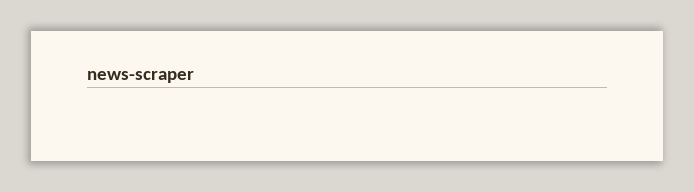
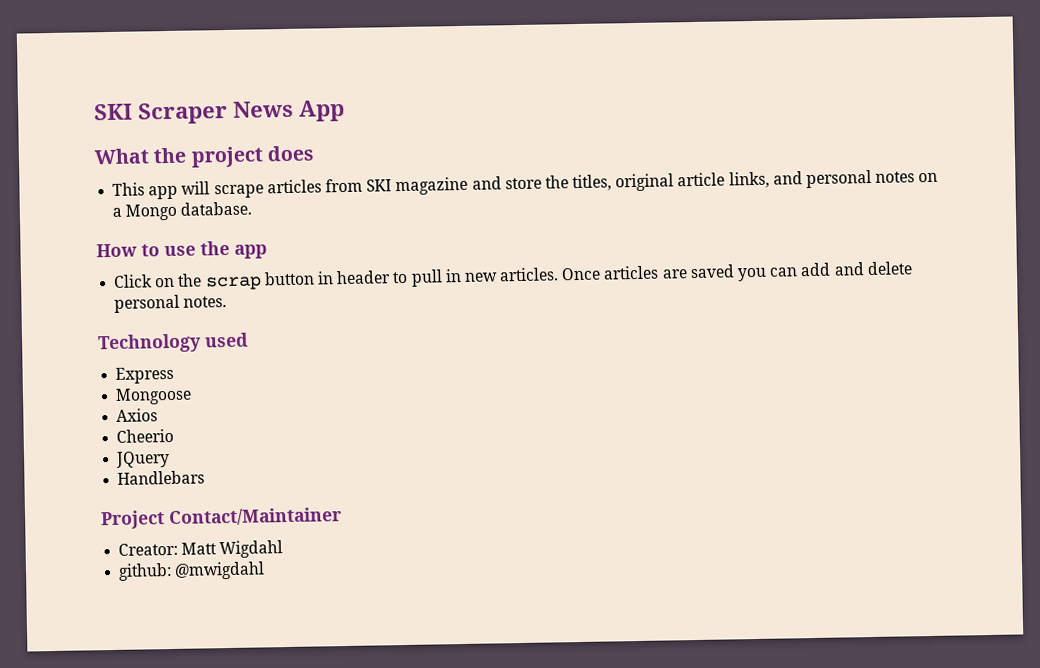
- news-scraper
+ SKI Scraper News App
+ What the project does
+ This app will scrape articles from SKI magazine and store the titles, original article links, and personal notes on a Mongo database.
+ How to use the app
+ Click on the scrap button in header to pull in new articles. Once articles are saved you can add and delete personal notes.
+ Technology used
+ Express
+ Mongoose
+ Axios
+ Cheerio
+ JQuery
+ Handlebars
+ Project Contact/Maintainer
+ Creator: Matt Wigdahl
+ github: @mwigdahl

